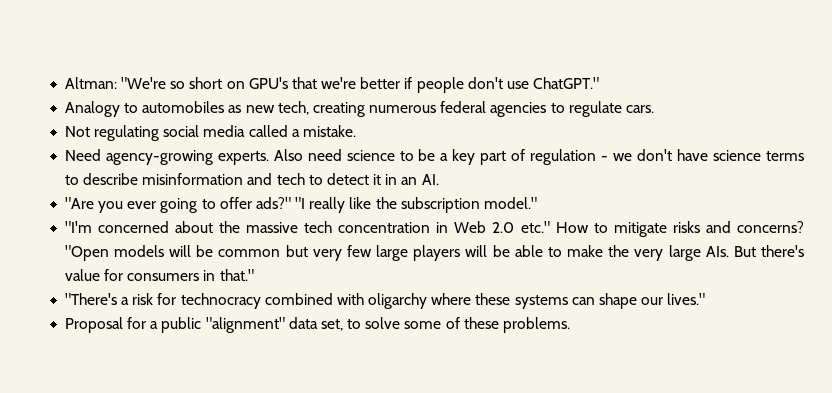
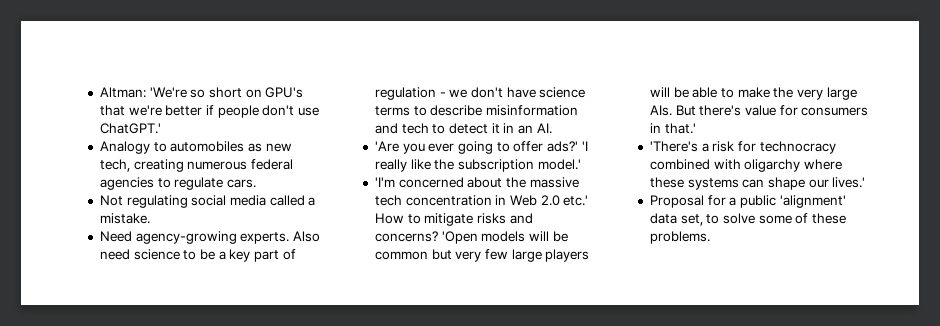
- Altman: "We're so short on GPU's that we're better if people don't use ChatGPT."
+ Altman: 'We're so short on GPU's that we're better if people don't use ChatGPT.'
- "Are you ever going to offer ads?" "I really like the subscription model."
- "I'm concerned about the massive tech concentration in Web 2.0 etc." How to mitigate risks and concerns?
+ 'Are you ever going to offer ads?' 'I really like the subscription model.'
+ 'I'm concerned about the massive tech concentration in Web 2.0 etc.' How to mitigate risks and concerns?
- "Open models will be common but very few large players will be able to make the very large AIs. But there's value for consumers in that."
- "There's a risk for technocracy combined with oligarchy where these systems can shape our lives."
+ 'Open models will be common but very few large players will be able to make the very large AIs. But there's value for consumers in that.'
+ 'There's a risk for technocracy combined with oligarchy where these systems can shape our lives.'
- Proposal for a public "alignment" data set, to solve some of these problems.
+ Proposal for a public 'alignment' data set, to solve some of these problems.

